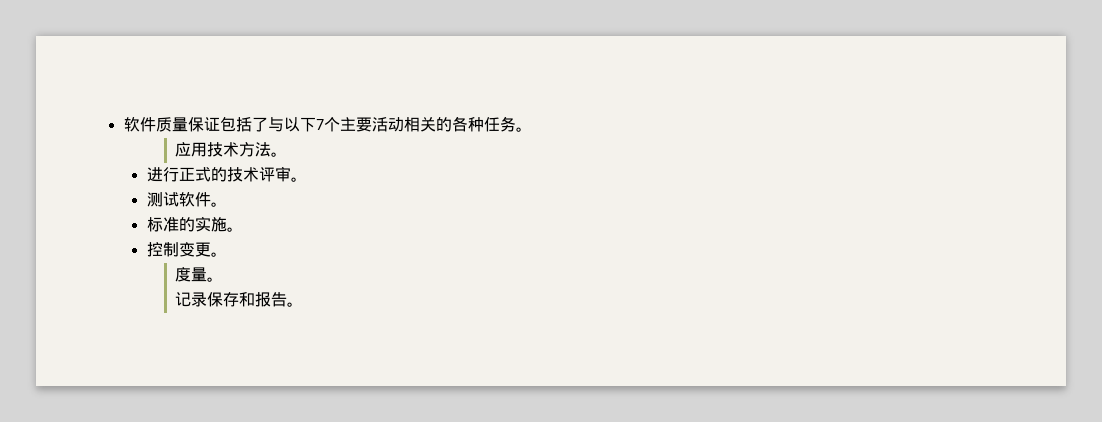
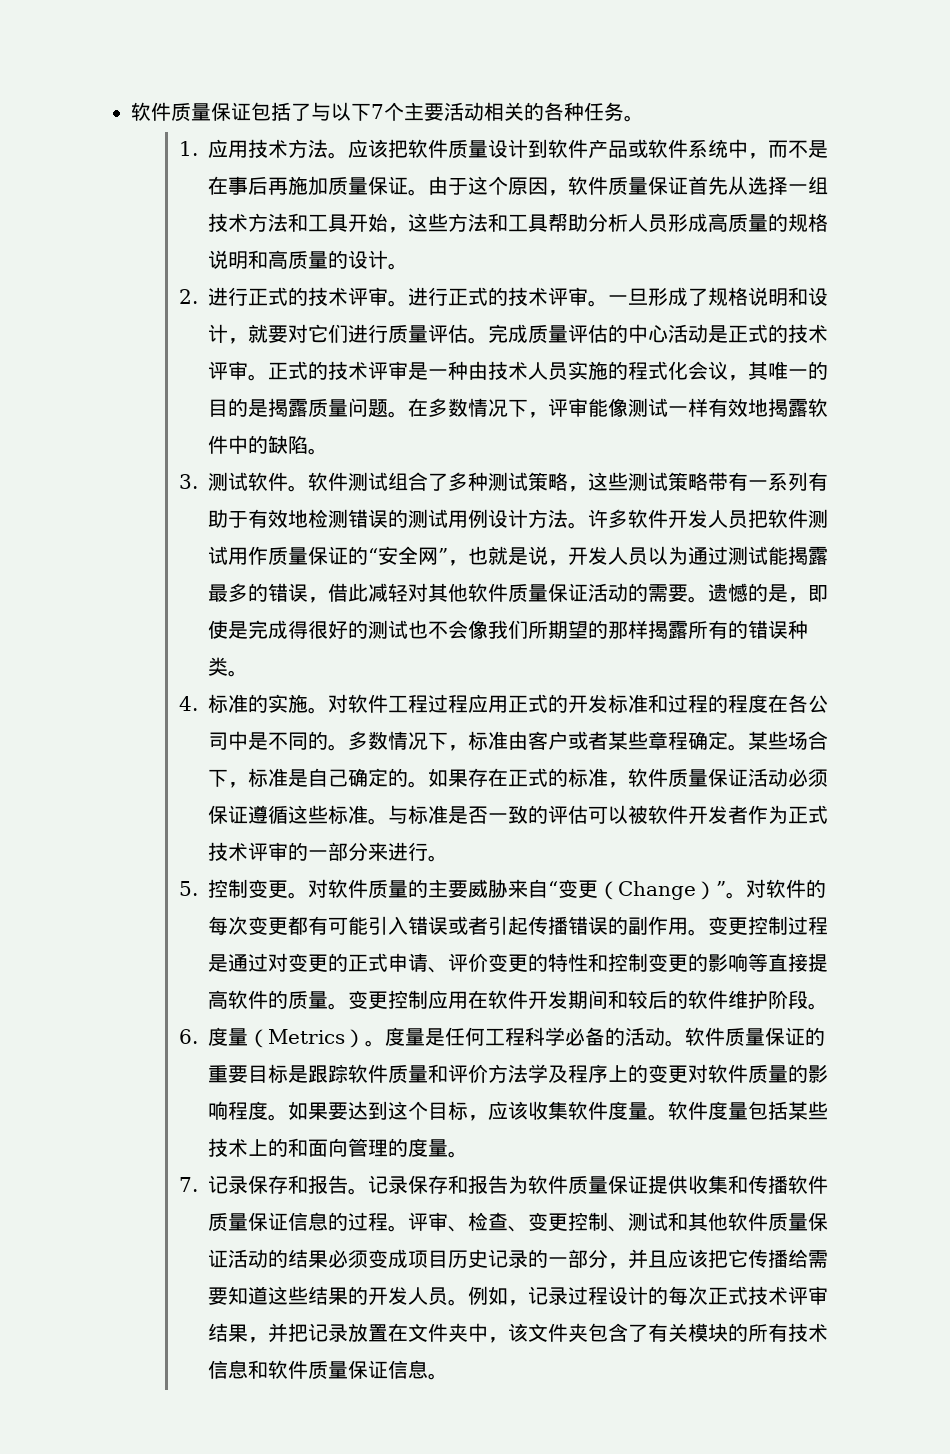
- 应用技术方法。
- 进行正式的技术评审。
- 测试软件。
- 标准的实施。
- 控制变更。
- 度量。
+ 1.应用技术方法。应该把软件质量设计到软件产品或软件系统中，而不是在事后再施加质量保证。由于这个原因，软件质量保证首先从选择一组技术方法和工具开始，这些方法和工具帮助分析人员形成高质量的规格说明和高质量的设计。
+ 2.进行正式的技术评审。进行正式的技术评审。一旦形成了规格说明和设计，就要对它们进行质量评估。完成质量评估的中心活动是正式的技术评审。正式的技术评审是一种由技术人员实施的程式化会议，其唯一的目的是揭露质量问题。在多数情况下，评审能像测试一样有效地揭露软件中的缺陷。
+ 3.测试软件。软件测试组合了多种测试策略，这些测试策略带有一系列有助于有效地检测错误的测试用例设计方法。许多软件开发人员把软件测试用作质量保证的“安全网”，也就是说，开发人员以为通过测试能揭露最多的错误，借此减轻对其他软件质量保证活动的需要。遗憾的是，即使是完成得很好的测试也不会像我们所期望的那样揭露所有的错误种类。
+ 4.标准的实施。对软件工程过程应用正式的开发标准和过程的程度在各公司中是不同的。多数情况下，标准由客户或者某些章程确定。某些场合下，标准是自己确定的。如果存在正式的标准，软件质量保证活动必须保证遵循这些标准。与标准是否一致的评估可以被软件开发者作为正式技术评审的一部分来进行。
+ 5.控制变更。对软件质量的主要威胁来自“变更（Change）”。对软件的每次变更都有可能引入错误或者引起传播错误的副作用。变更控制过程是通过对变更的正式申请、评价变更的特性和控制变更的影响等直接提高软件的质量。变更控制应用在软件开发期间和较后的软件维护阶段。
+ 6.度量（Metrics）。度量是任何工程科学必备的活动。软件质量保证的重要目标是跟踪软件质量和评价方法学及程序上的变更对软件质量的影响程度。如果要达到这个目标，应该收集软件度量。软件度量包括某些技术上的和面向管理的度量。
- 记录保存和报告。
+ 7.记录保存和报告。
+ 记录保存和报告为软件质量保证提供收集和传播软件质量保证信息的过程。评审、检查、变更控制、测试和其他软件质量保证活动的结果必须变成项目历史记录的一部分，并且应该把它传播给需要知道这些结果的开发人员。例如，记录过程设计的每次正式技术评审结果，并把记录放置在文件夹中，该文件夹包含了有关模块的所有技术信息和软件质量保证信息。

